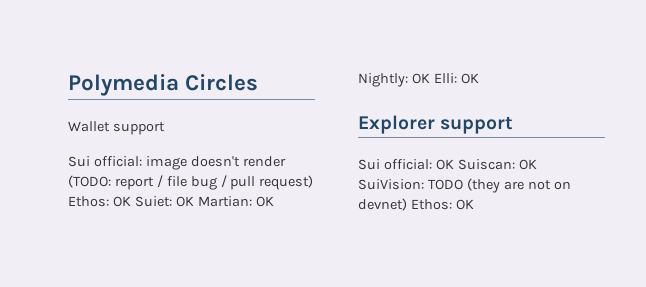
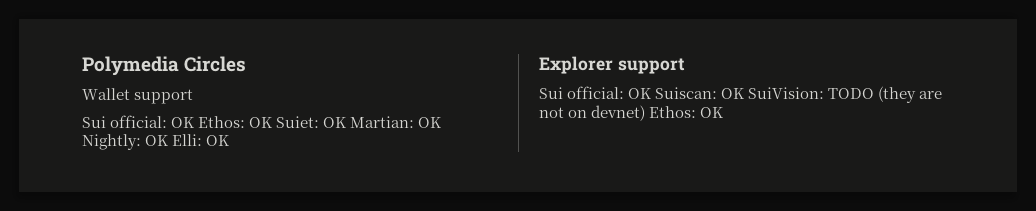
- Sui official: image doesn't render (TODO: report / file bug / pull request) Ethos: OK Suiet: OK Martian: OK Nightly: OK Elli: OK
+ Sui official: OK Ethos: OK Suiet: OK Martian: OK Nightly: OK Elli: OK

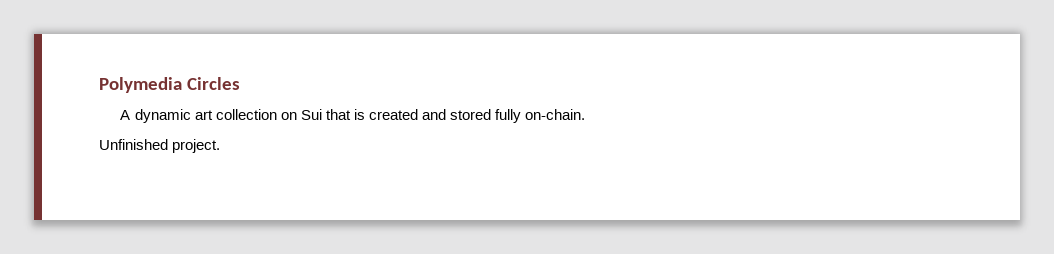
- Wallet support
- Sui official: OK Ethos: OK Suiet: OK Martian: OK Nightly: OK Elli: OK
- Explorer support
- Sui official: OK Suiscan: OK SuiVision: TODO (they are not on devnet) Ethos: OK
+ A dynamic art collection on Sui that is created and stored fully on-chain.
+ Unfinished project.

